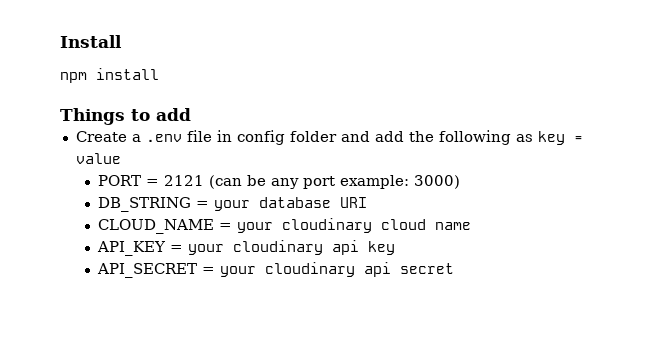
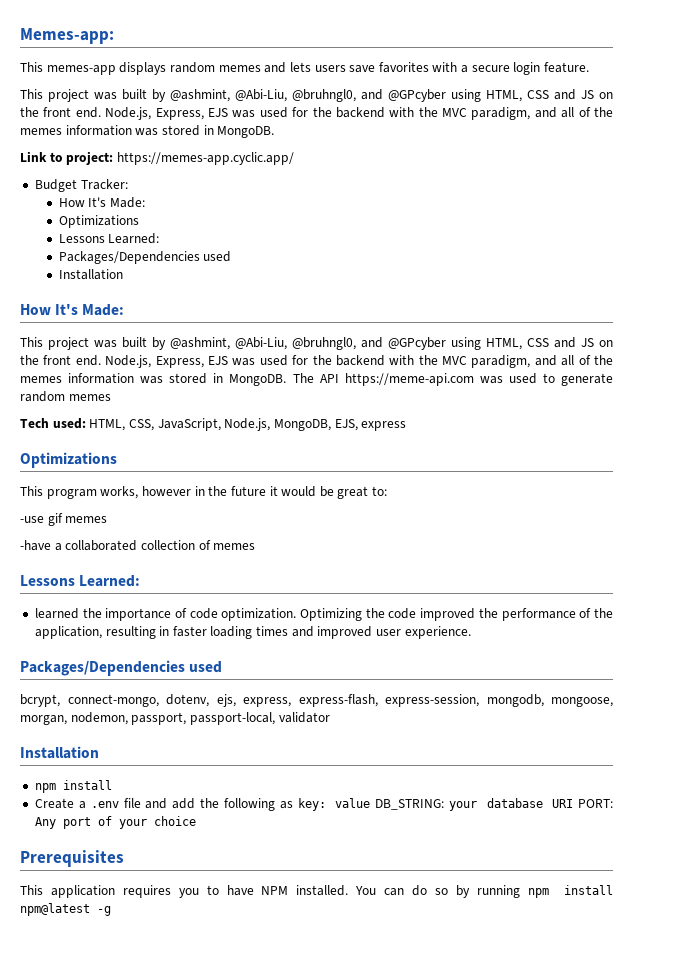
- Install
+ Memes-app:
+ This memes-app displays random memes and lets users save favorites with a secure login feature.
+ This project was built by @ashmint, @Abi-Liu, @bruhngl0, and @GPcyber using HTML, CSS and JS on the front end. Node.js, Express, EJS was used for the backend with the MVC paradigm, and all of the memes information was stored in MongoDB.
+ Link to project: https://memes-app.cyclic.app/
+ Budget Tracker:
+ How It's Made:
+ Optimizations
+ Lessons Learned:
+ Packages/Dependencies used
+ Installation
+ How It's Made:
+ This project was built by @ashmint, @Abi-Liu, @bruhngl0, and @GPcyber using HTML, CSS and JS on the front end. Node.js, Express, EJS was used for the backend with the MVC paradigm, and all of the memes information was stored in MongoDB. The API https://meme-api.com was used to generate random memes
+ Tech used: HTML, CSS, JavaScript, Node.js, MongoDB, EJS, express
+ Optimizations
+ This program works, however in the future it would be great to:
+ -use gif memes
+ -have a collaborated collection of memes
+ Lessons Learned:
+ learned the importance of code optimization. Optimizing the code improved the performance of the application, resulting in faster loading times and improved user experience.
+ Packages/Dependencies used
+ bcrypt, connect-mongo, dotenv, ejs, express, express-flash, express-session, mongodb, mongoose, morgan, nodemon, passport, passport-local, validator
+ Installation
  npm install
- Things to add
- Create a .env file in config folder and add the following as key = value
- PORT = 2121 (can be any port example: 3000)
- DB_STRING = your database URI
- CLOUD_NAME = your cloudinary cloud name
- API_KEY = your cloudinary api key
- API_SECRET = your cloudinary api secret
+ Create a .env file and add the following as key: value DB_STRING: your database URI PORT: Any port of your choice
+ Prerequisites
+ This application requires you to have NPM installed. You can do so by running npm install npm@latest -g

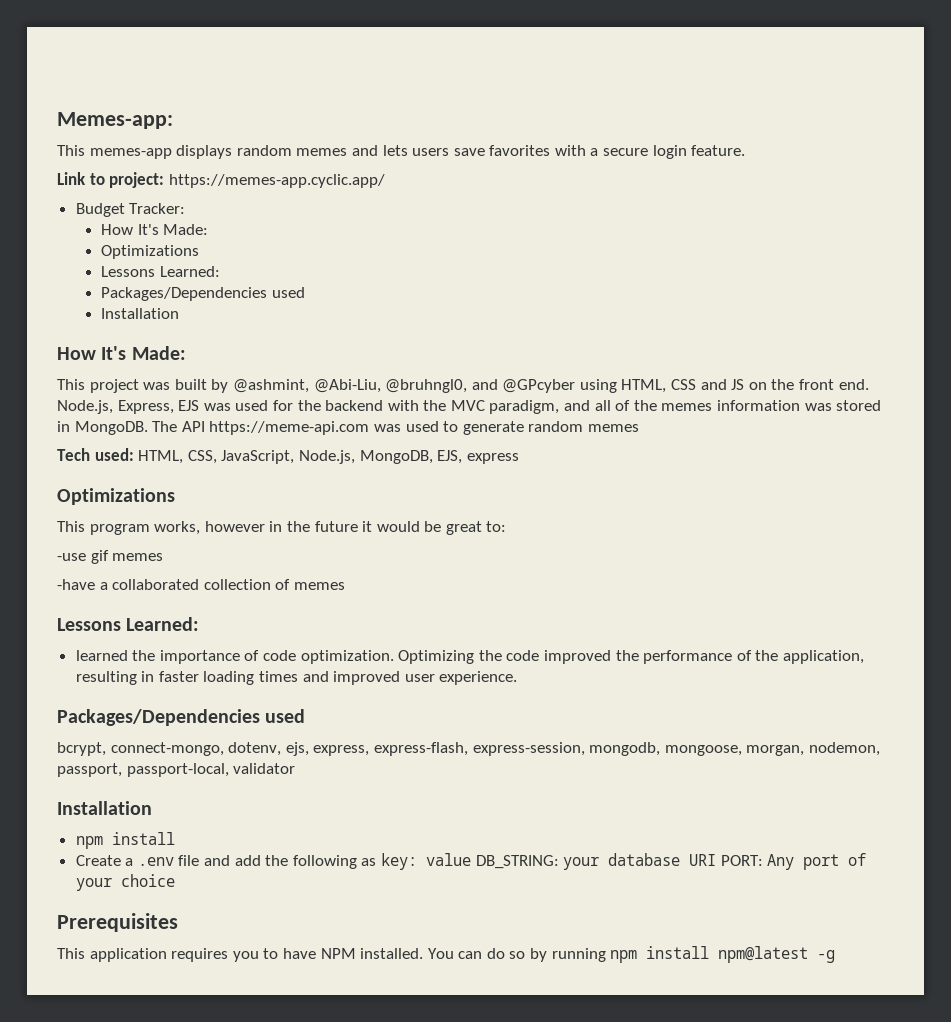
  This memes-app displays random memes and lets users save favorites with a secure login feature.
- This project was built by @ashmint, @Abi-Liu, @bruhngl0, and @GPcyber using HTML, CSS and JS on the front end. Node.js, Express, EJS was used for the backend with the MVC paradigm, and all of the memes information was stored in MongoDB.

